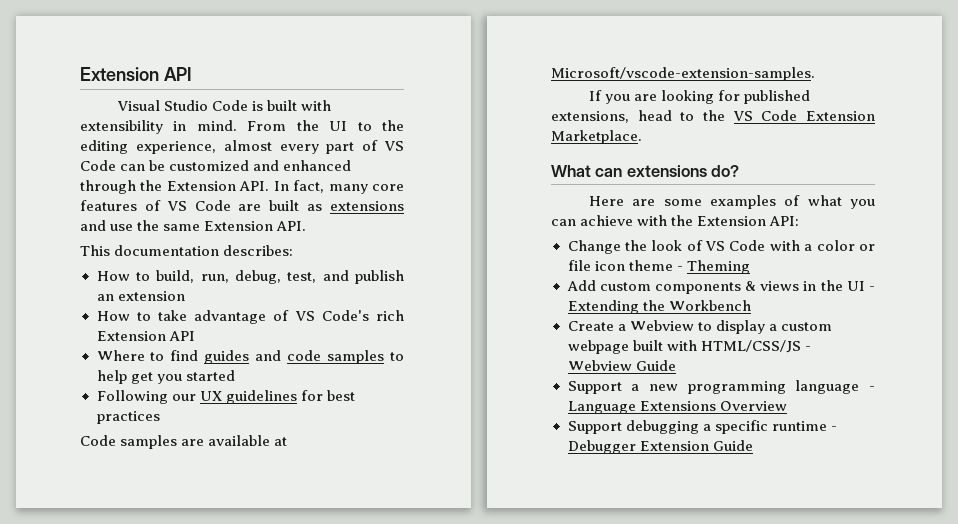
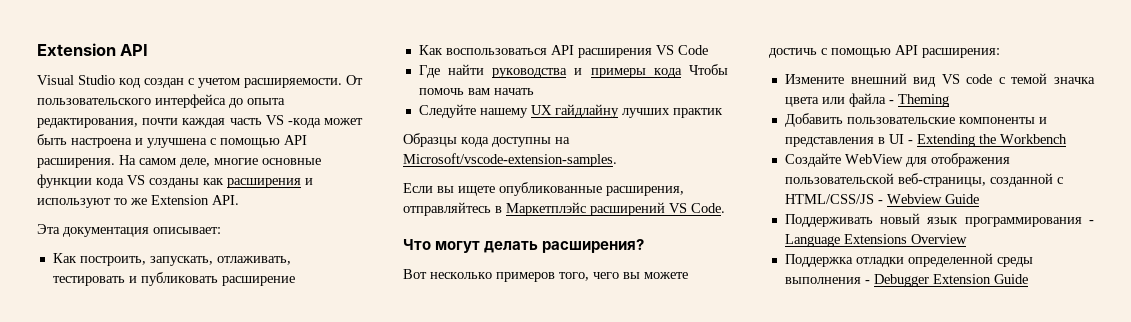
- Visual Studio Code is built with extensibility in mind. From the UI to the editing experience, almost every part of VS Code can be customized and enhanced through the Extension API. In fact, many core features of VS Code are built as extensions and use the same Extension API.
- This documentation describes:
- How to build, run, debug, test, and publish an extension
- How to take advantage of VS Code's rich Extension API
- Where to find guides and code samples to help get you started
- Following our UX guidelines for best practices
- Code samples are available at Microsoft/vscode-extension-samples.
- If you are looking for published extensions, head to the VS Code Extension Marketplace.
- What can extensions do?
- Here are some examples of what you can achieve with the Extension API:
- Change the look of VS Code with a color or file icon theme - Theming
- Add custom components & views in the UI - Extending the Workbench
+ Visual Studio код создан с учетом расширяемости. От пользовательского интерфейса до опыта редактирования, почти каждая часть VS -кода может быть настроена и улучшена с помощью API расширения. На самом деле, многие основные функции кода VS созданы как расширения и используют то же Extension API.
+ Эта документация описывает:
+ Как построить, запускать, отлаживать, тестировать и публиковать расширение
+ Как воспользоваться API расширения VS Code
+ Где найти руководства и примеры кода Чтобы помочь вам начать
+ Следуйте нашему UX гайдлайну лучших практик
+ Образцы кода доступны на Microsoft/vscode-extension-samples.
+ Если вы ищете опубликованные расширения, отправляйтесь в Маркетплэйс расширений VS Code.
+ Что могут делать расширения?
+ Вот несколько примеров того, чего вы можете достичь с помощью API расширения:
+ Измените внешний вид VS code с темой значка цвета или файла - Theming
+ Добавить пользовательские компоненты и представления в UI - Extending the Workbench
- Create a Webview to display a custom webpage built with HTML/CSS/JS - Webview Guide
+ Создайте WebView для отображения пользовательской веб-страницы, созданной с HTML/CSS/JS - Webview Guide
- Support a new programming language - Language Extensions Overview
+ Поддерживать новый язык программирования - Language Extensions Overview
- Support debugging a specific runtime - Debugger Extension Guide
+ Поддержка отладки определенной среды выполнения - Debugger Extension Guide

